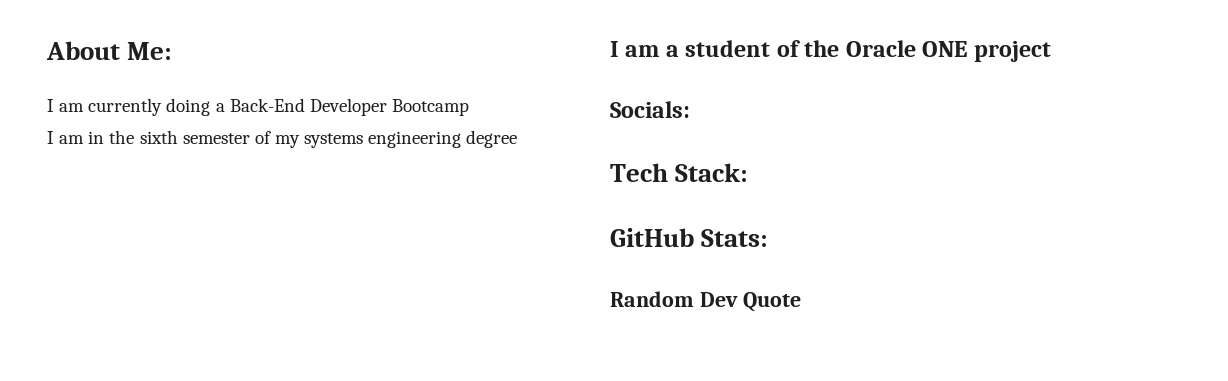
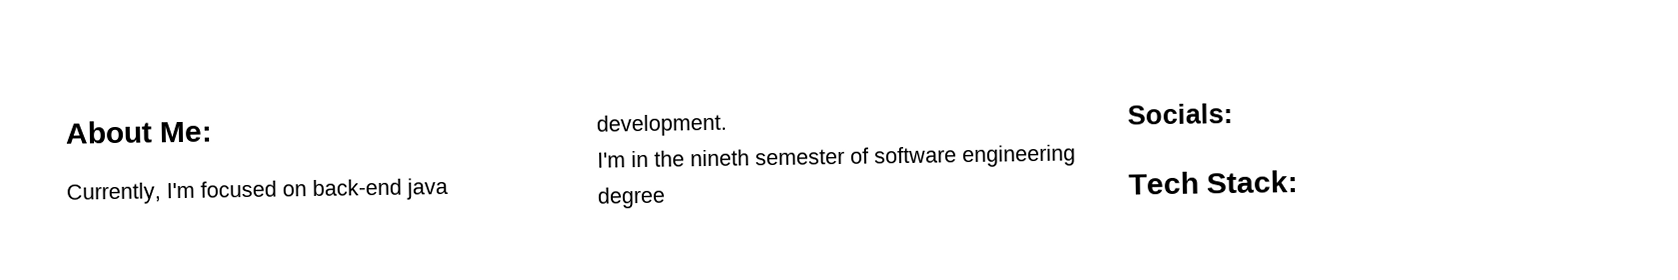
- I am currently doing a Back-End Developer Bootcamp
- I am in the sixth semester of my systems engineering degree
+ Currently, I'm focused on back-end java development.
+ I'm in the nineth semester of software engineering degree
- I am a student of the Oracle ONE project
  Socials:
  Tech Stack:
- GitHub Stats:
- Random Dev Quote

